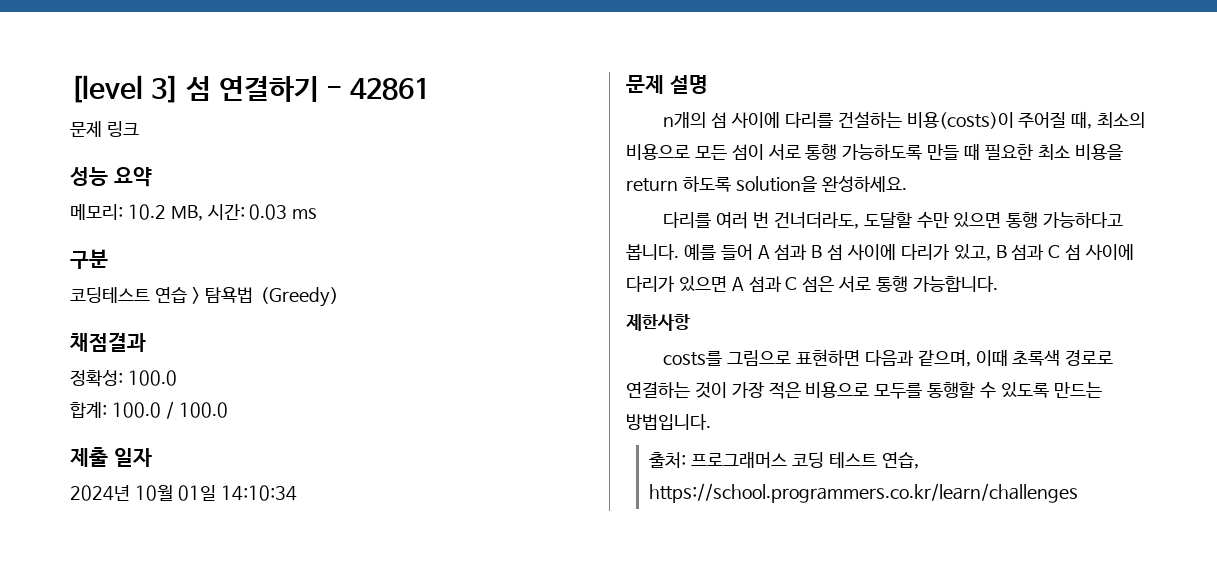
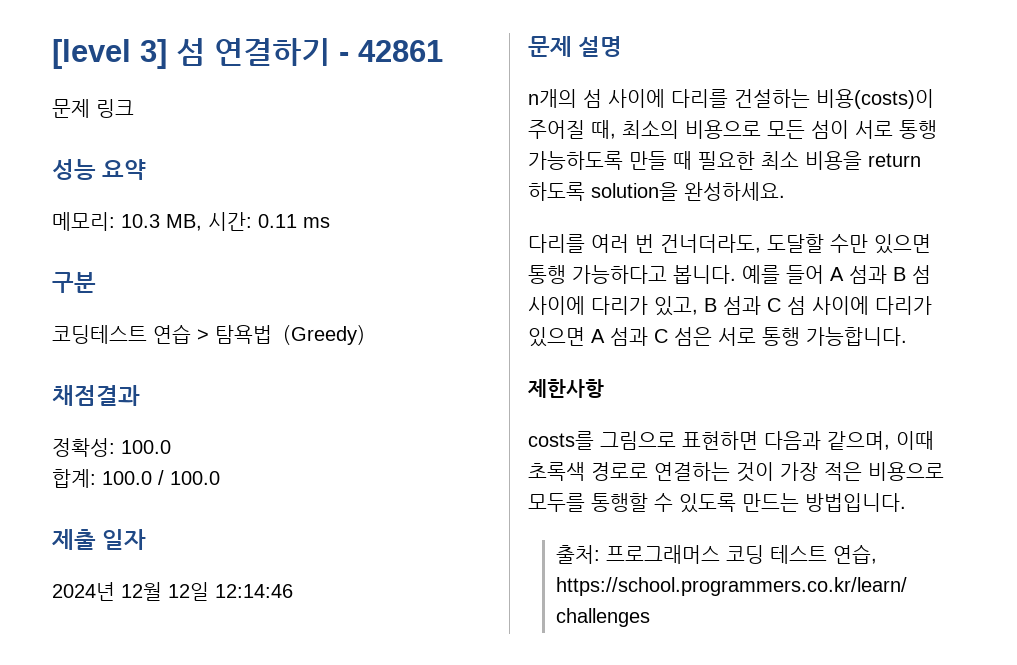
- 메모리: 10.2 MB, 시간: 0.03 ms
+ 메모리: 10.3 MB, 시간: 0.11 ms
- 2024년 10월 01일 14:10:34
+ 2024년 12월 12일 12:14:46

